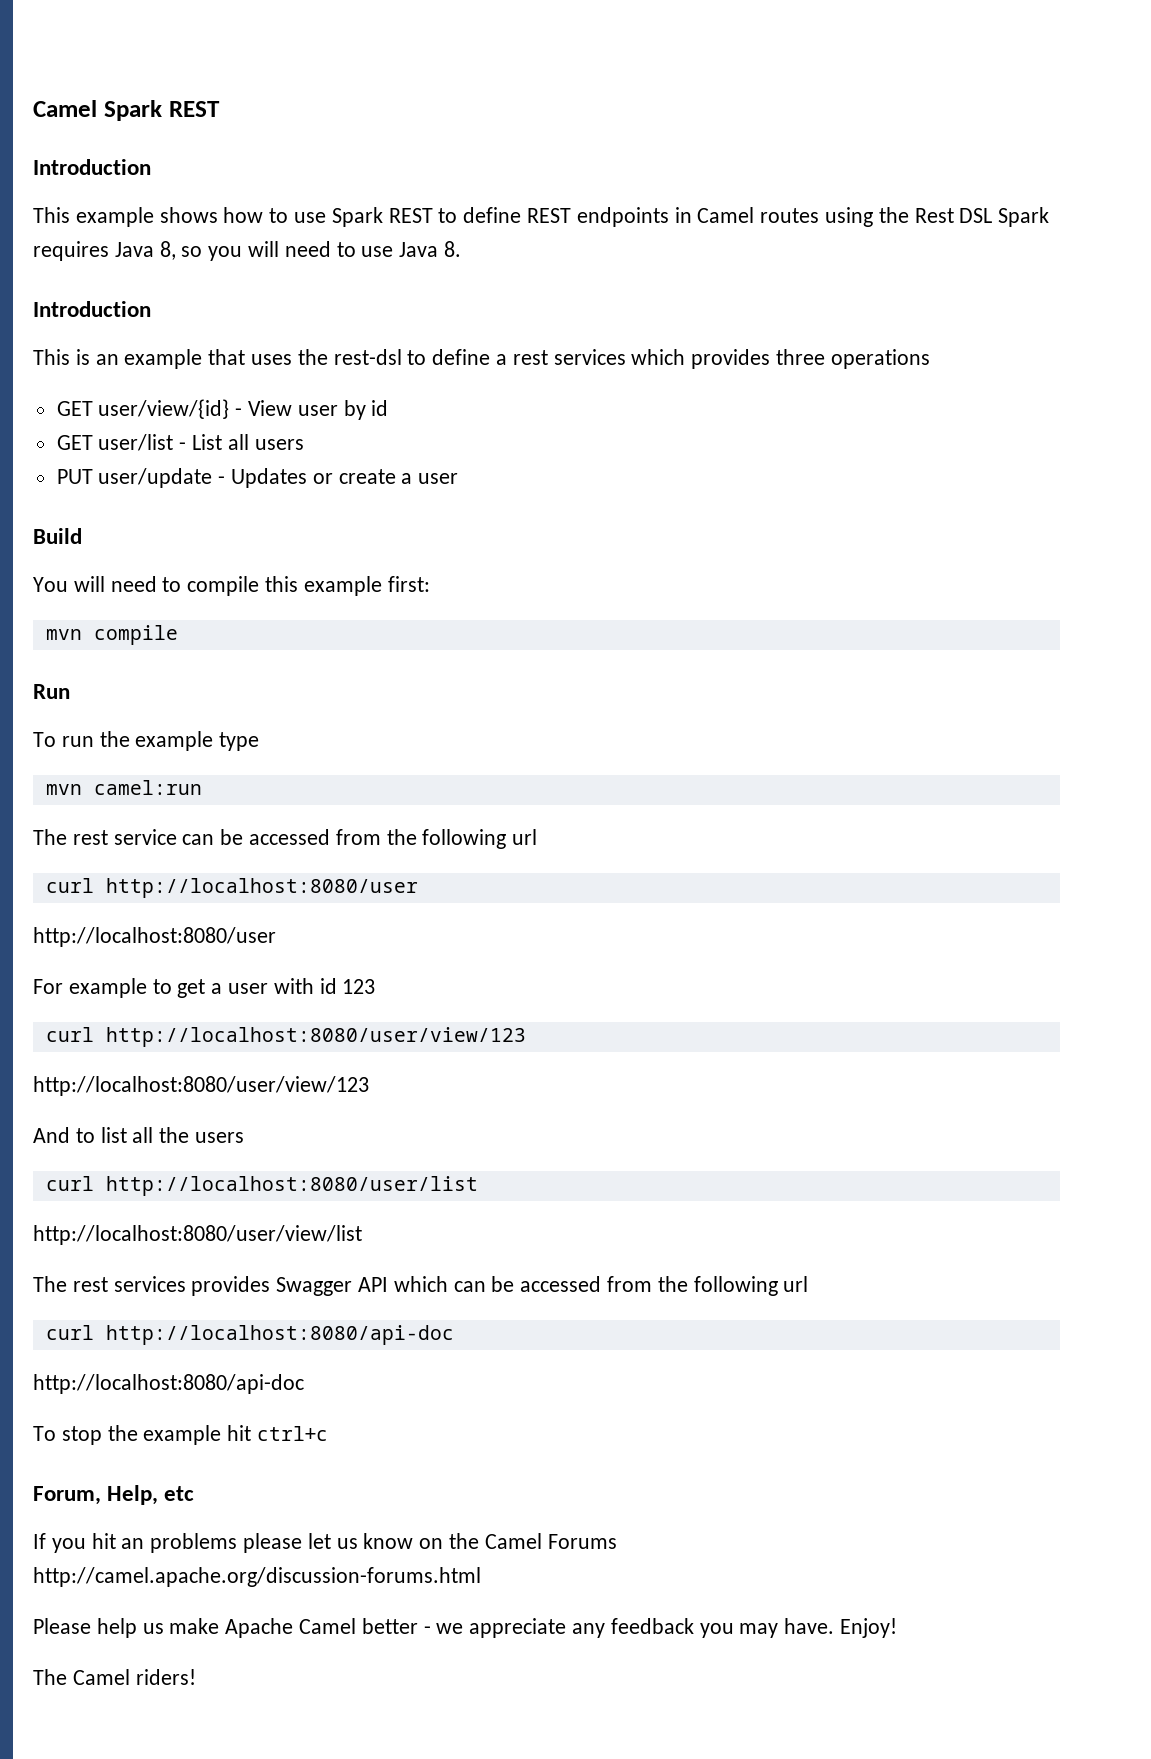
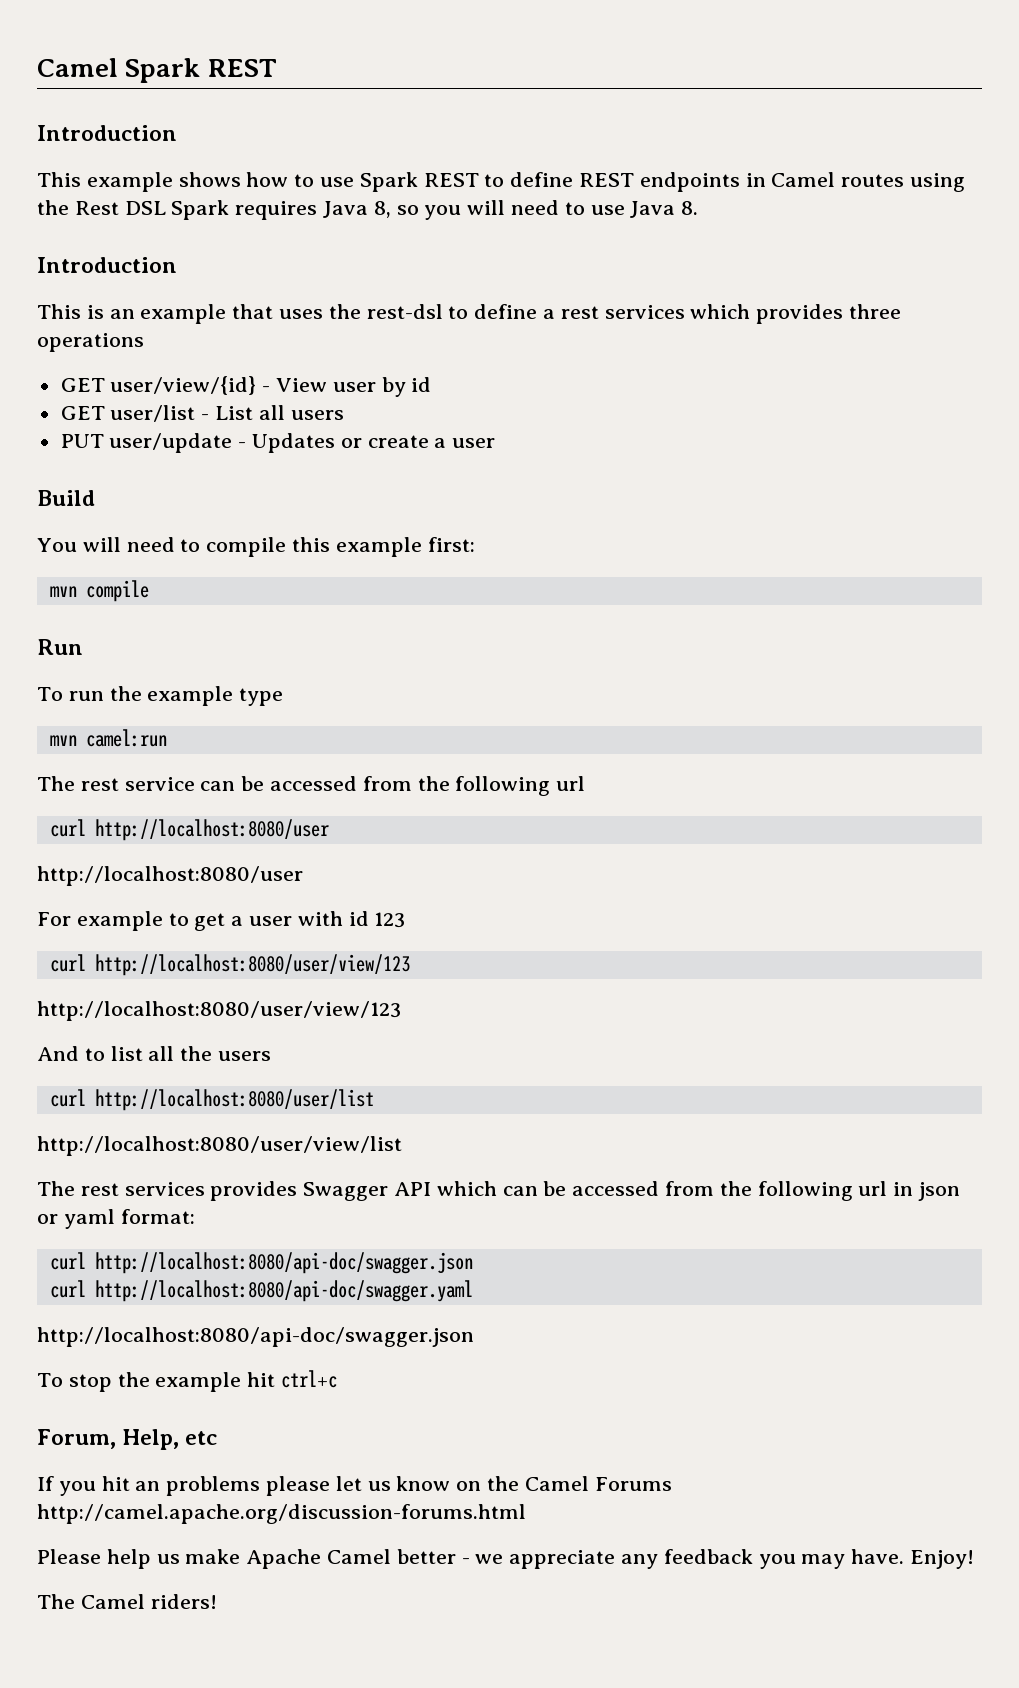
- The rest services provides Swagger API which can be accessed from the following url
- curl http://localhost:8080/api-doc
- http://localhost:8080/api-doc
+ The rest services provides Swagger API which can be accessed from the following url in json or yaml format:
+ curl http://localhost:8080/api-doc/swagger.json
+ curl http://localhost:8080/api-doc/swagger.yaml
+ http://localhost:8080/api-doc/swagger.json

